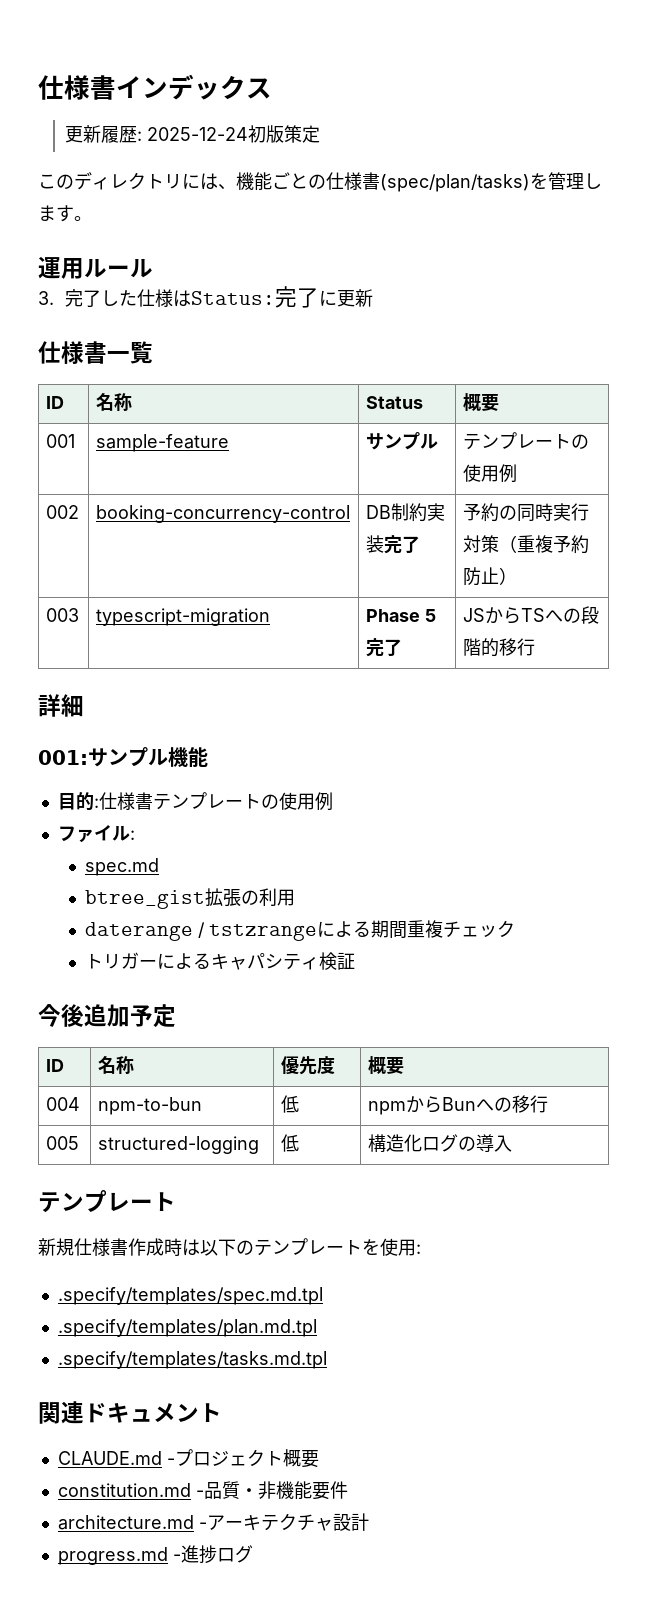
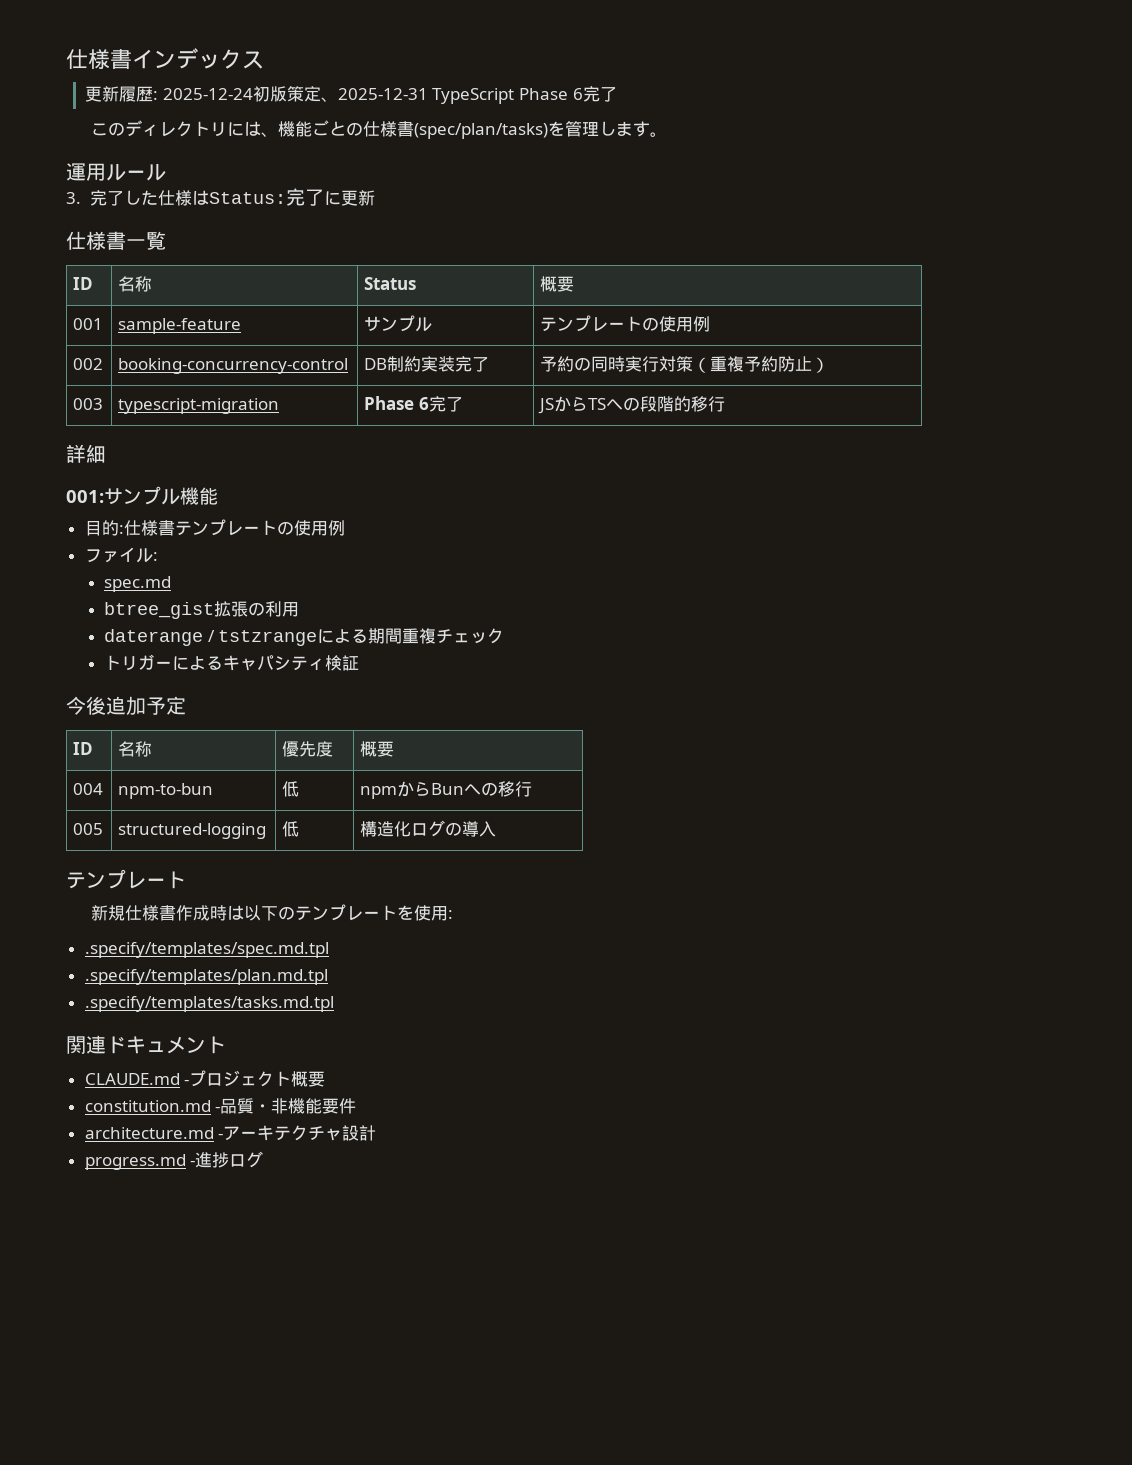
- 更新履歴: 2025-12-24初版策定
+ 更新履歴: 2025-12-24初版策定、2025-12-31 TypeScript Phase 6完了
- 003 | typescript-migration | Phase 5完了 | JSからTSへの段階的移行
+ 003 | typescript-migration | Phase 6完了 | JSからTSへの段階的移行

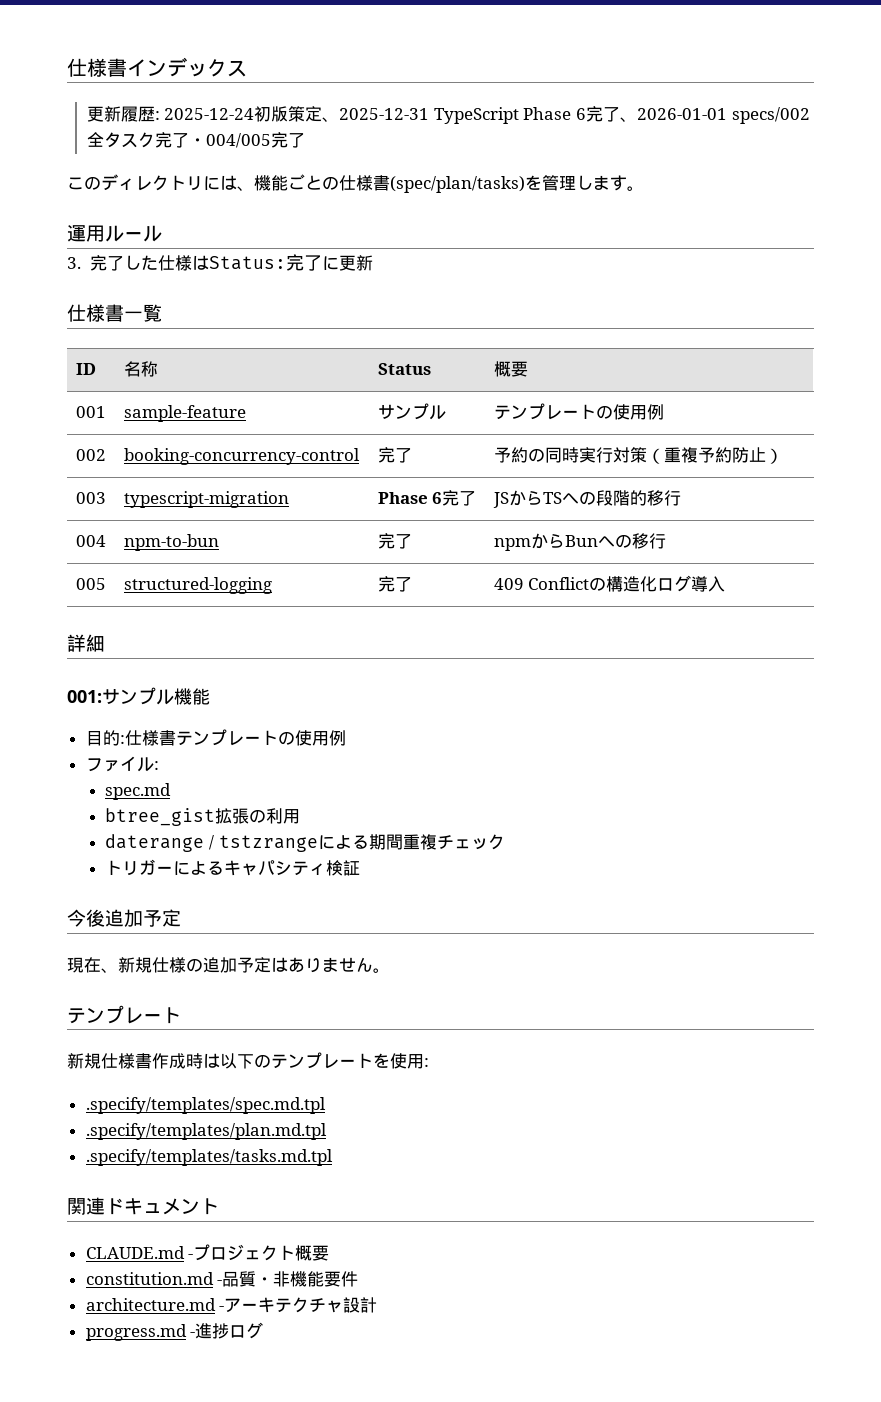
- 更新履歴: 2025-12-24初版策定、2025-12-31 TypeScript Phase 6完了
+ 更新履歴: 2025-12-24初版策定、2025-12-31 TypeScript Phase 6完了、2026-01-01 specs/002全タスク完了・004/005完了
- 002 | booking-concurrency-control | DB制約実装完了 | 予約の同時実行対策（重複予約防止）
+ 002 | booking-concurrency-control | 完了 | 予約の同時実行対策（重複予約防止）
+ 004 | npm-to-bun | 完了 | npmからBunへの移行
+ 005 | structured-logging | 完了 | 409 Conflictの構造化ログ導入
- ID | 名称 | 優先度 | 概要
- 004 | npm-to-bun | 低 | npmからBunへの移行
- 005 | structured-logging | 低 | 構造化ログの導入
+ 現在、新規仕様の追加予定はありません。

